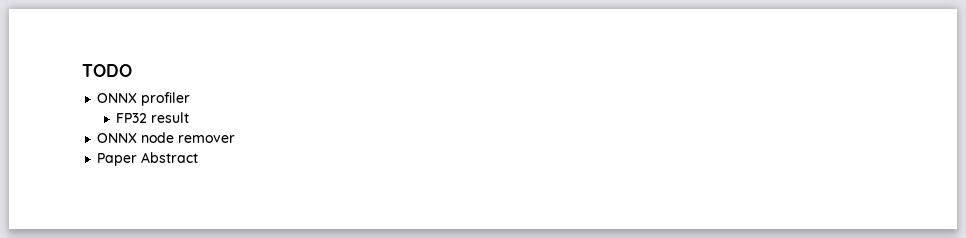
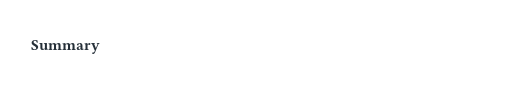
- TODO
- ONNX profiler
- FP32 result
- ONNX node remover
- Paper Abstract
+ Summary

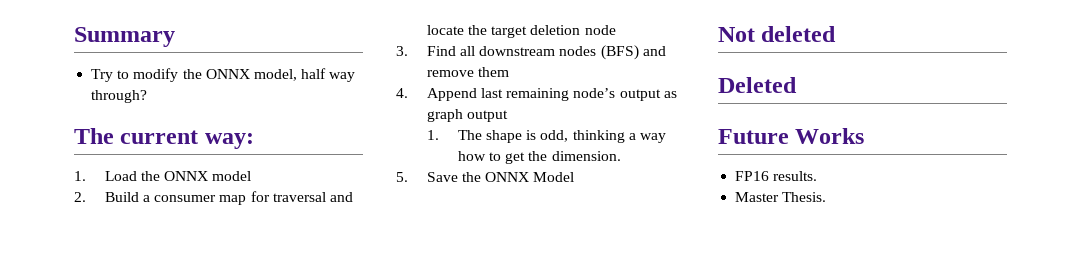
+ Try to modify the ONNX model, half way through?
+ The current way:
+ 1. Load the ONNX model
+ 2. Build a consumer map for traversal and locate the target deletion node
+ 3. Find all downstream nodes (BFS) and remove them
+ 4. Append last remaining node’s output as graph output
+ 1. The shape is odd, thinking a way how to get the dimension.
+ 5. Save the ONNX Model
+ Not deleted
+ Deleted
+ Future Works
+ FP16 results.
+ Master Thesis.

